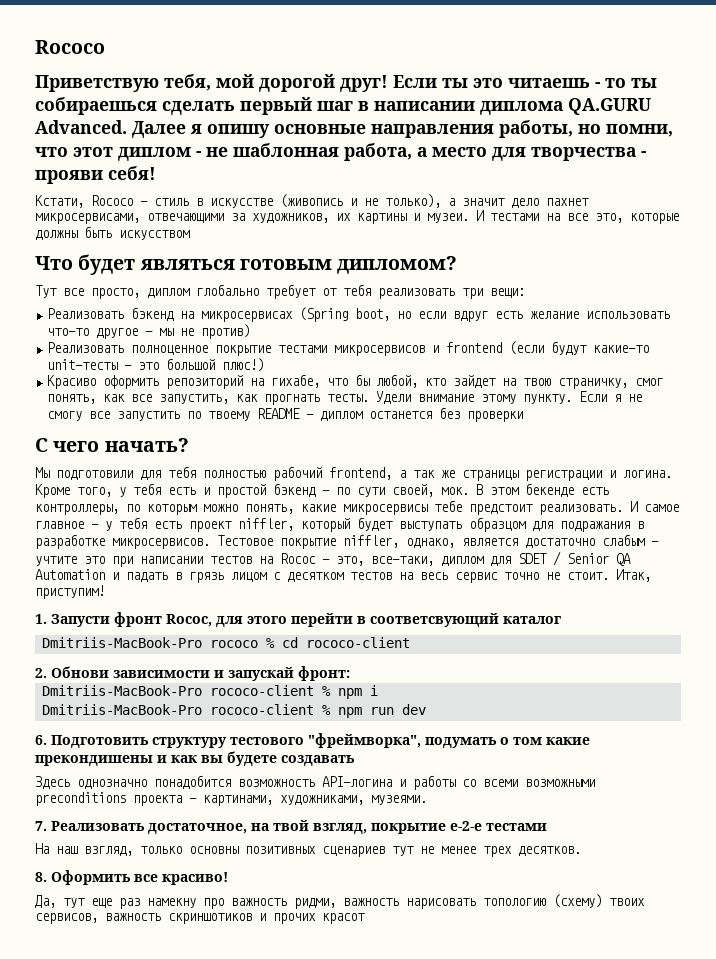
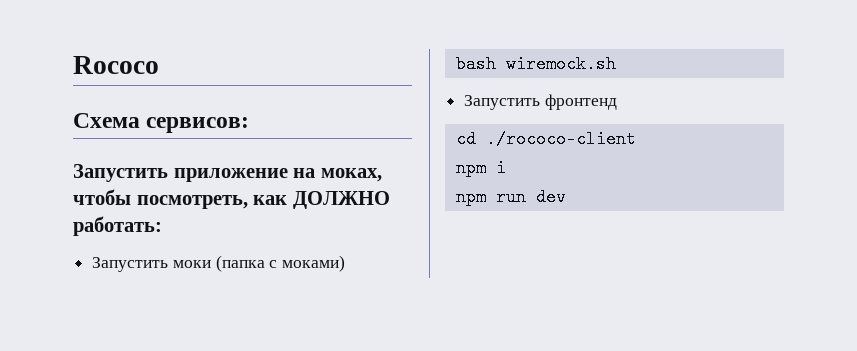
- Приветствую тебя, мой дорогой друг! Если ты это читаешь - то ты собираешься сделать первый шаг в написании диплома QA.GURU Advanced. Далее я опишу основные направления работы, но помни, что этот диплом - не шаблонная работа, а место для творчества - прояви себя!
- Кстати, Rococo - стиль в искусстве (живопись и не только), а значит дело пахнет микросервисами, отвечающими за художников, их картины и музеи. И тестами на все это, которые должны быть искусством
- Что будет являться готовым дипломом?
- Тут все просто, диплом глобально требует от тебя реализовать три вещи:
- Реализовать бэкенд на микросервисах (Spring boot, но если вдруг есть желание использовать что-то другое - мы не против)
- Реализовать полноценное покрытие тестами микросервисов и frontend (если будут какие-то unit-тесты - это большой плюс!)
- Красиво оформить репозиторий на гихабе, что бы любой, кто зайдет на твою страничку, смог понять, как все запустить, как прогнать тесты. Удели внимание этому пункту. Если я не смогу все запустить по твоему README - диплом останется без проверки
- С чего начать?
- Мы подготовили для тебя полностью рабочий frontend, а так же страницы регистрации и логина. Кроме того, у тебя есть и простой бэкенд - по сути своей, мок. В этом бекенде есть контроллеры, по которым можно понять, какие микросервисы тебе предстоит реализовать. И самое главное - у тебя есть проект niffler, который будет выступать образцом для подражания в разработке микросервисов. Тестовое покрытие niffler, однако, является достаточно слабым - учтите это при написании тестов на Rococ - это, все-таки, диплом для SDET / Senior QA Automation и падать в грязь лицом с десятком тестов на весь сервис точно не стоит. Итак, приступим!
- 1. Запусти фронт Rococ, для этого перейти в соответсвующий каталог
- Dmitriis-MacBook-Pro rococo % cd rococo-client
- 2. Обнови зависимости и запускай фронт:
- Dmitriis-MacBook-Pro rococo-client % npm i
+ Схема сервисов:
+ Запустить приложение на моках, чтобы посмотреть, как ДОЛЖНО работать:
+ Запустить моки (папка с моками)
+ bash wiremock.sh
+ Запустить фронтенд
+ cd ./rococo-client
+ npm i
- Dmitriis-MacBook-Pro rococo-client % npm run dev
+ npm run dev
- 6. Подготовить структуру тестового "фреймворка", подумать о том какие прекондишены и как вы будете создавать
- Здесь однозначно понадобится возможность API-логина и работы со всеми возможными preconditions проекта - картинами, художниками, музеями.
- 7. Реализовать достаточное, на твой взгляд, покрытие e-2-e тестами
- На наш взгляд, только основны позитивных сценариев тут не менее трех десятков.
- 8. Оформить все красиво!
- Да, тут еще раз намекну про важность ридми, важность нарисовать топологию (схему) твоих сервисов, важность скриншотиков и прочих красот

